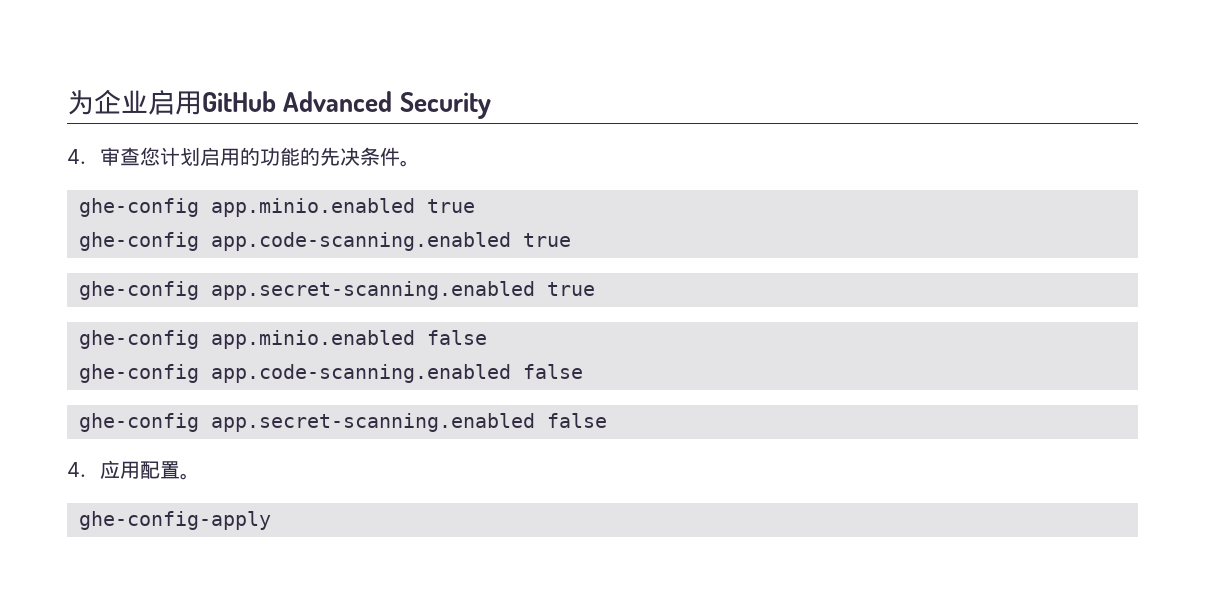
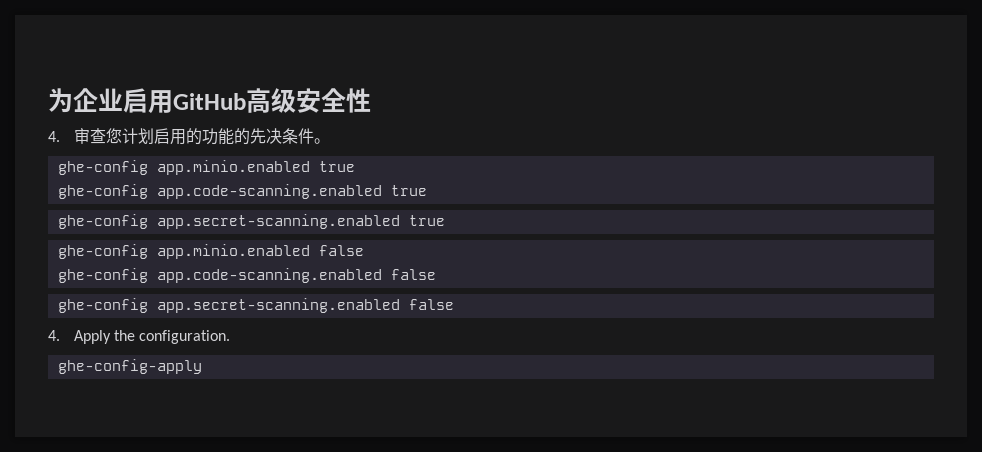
- 为企业启用GitHub Advanced Security
+ 为企业启用GitHub高级安全性
- 4.应用配置。
+ 4. Apply the configuration.

